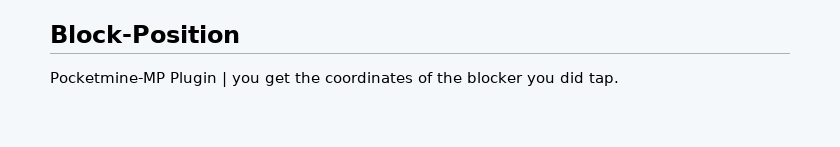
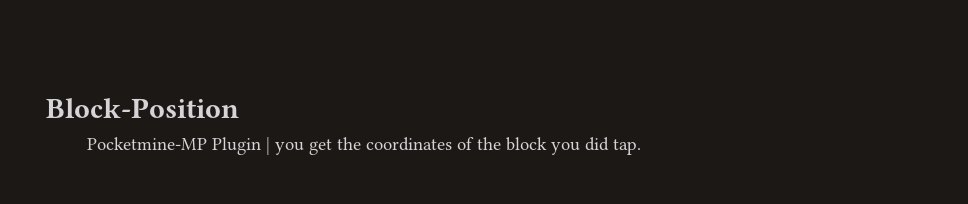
- Pocketmine-MP Plugin | you get the coordinates of the blocker you did tap.
+ Pocketmine-MP Plugin | you get the coordinates of the block you did tap.

